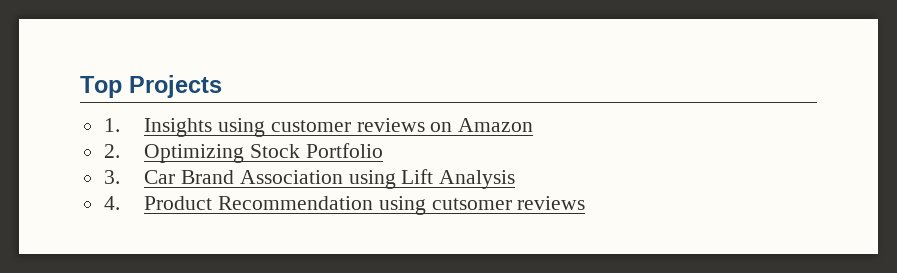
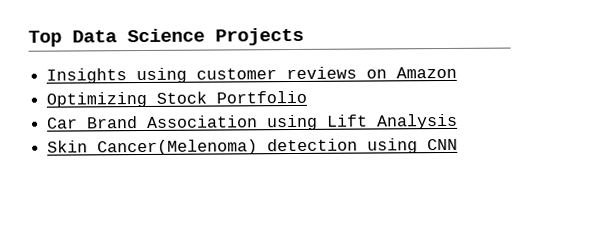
- Top Projects
+ Top Data Science Projects
- 1. Insights using customer reviews on Amazon
+ Insights using customer reviews on Amazon
- 2. Optimizing Stock Portfolio
+ Optimizing Stock Portfolio
- 3. Car Brand Association using Lift Analysis
+ Car Brand Association using Lift Analysis
- 4. Product Recommendation using cutsomer reviews
+ Skin Cancer(Melenoma) detection using CNN

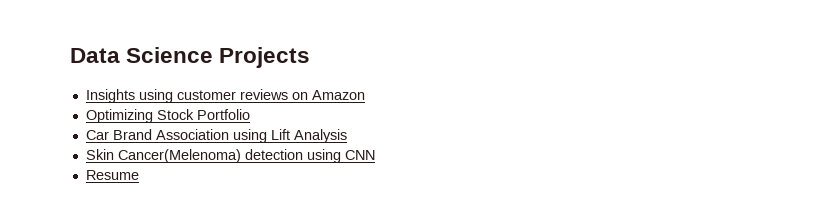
- Top Data Science Projects
+ Data Science Projects
+ Resume

